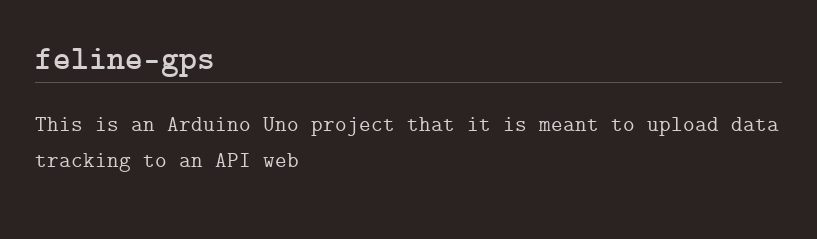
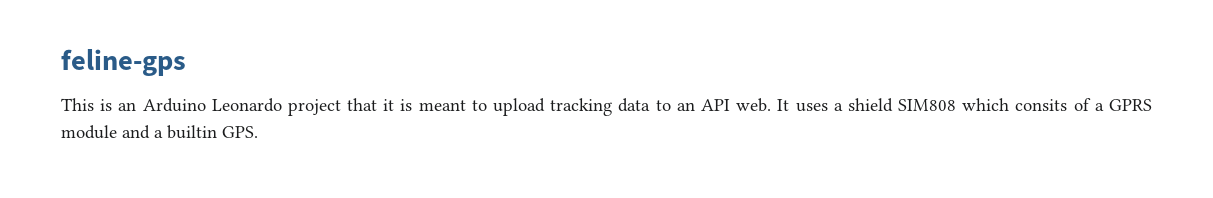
- This is an Arduino Uno project that it is meant to upload data tracking to an API web
+ This is an Arduino Leonardo project that it is meant to upload tracking data to an API web. It uses a shield SIM808 which consits of a GPRS module and a builtin GPS.

